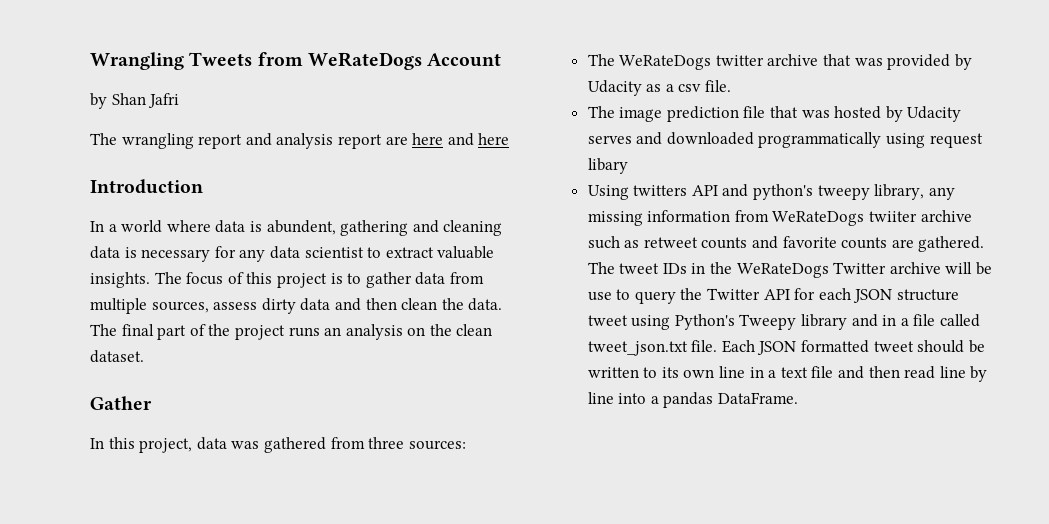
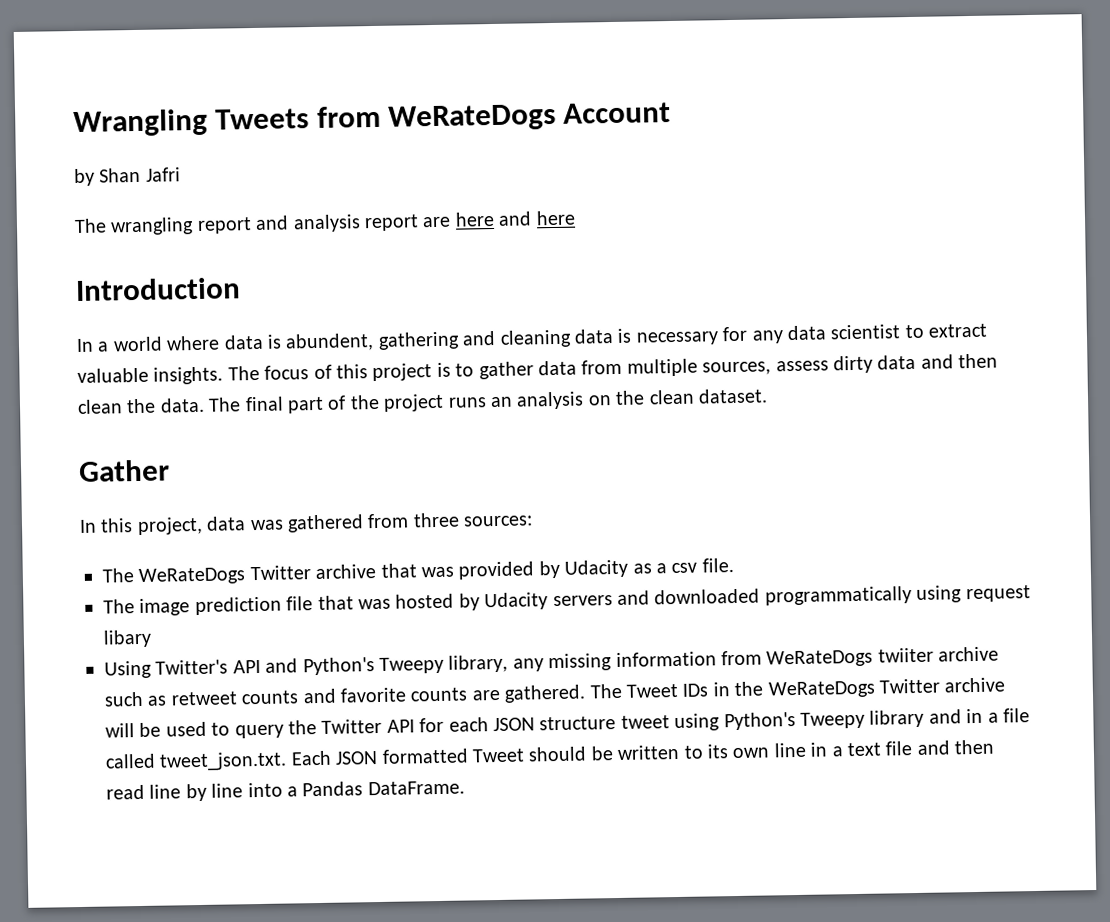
- The WeRateDogs twitter archive that was provided by Udacity as a csv file.
+ The WeRateDogs Twitter archive that was provided by Udacity as a csv file.
- The image prediction file that was hosted by Udacity serves and downloaded programmatically using request libary
+ The image prediction file that was hosted by Udacity servers and downloaded programmatically using request libary
- Using twitters API and python's tweepy library, any missing information from WeRateDogs twiiter archive such as retweet counts and favorite counts are gathered.
+ Using Twitter's API and Python's Tweepy library, any missing information from WeRateDogs twiiter archive such as retweet counts and favorite counts are gathered.
- The tweet IDs in the WeRateDogs Twitter archive will be use to query the Twitter API for each JSON structure tweet using Python's Tweepy library and in a file called tweet_json.txt file. Each JSON formatted tweet should be written to its own line in a text file and then read line by line into a pandas DataFrame.
+ The Tweet IDs in the WeRateDogs Twitter archive will be used to query the Twitter API for each JSON structure tweet using Python's Tweepy library and in a file called tweet_json.txt. Each JSON formatted Tweet should be written to its own line in a text file and then read line by line into a Pandas DataFrame.

